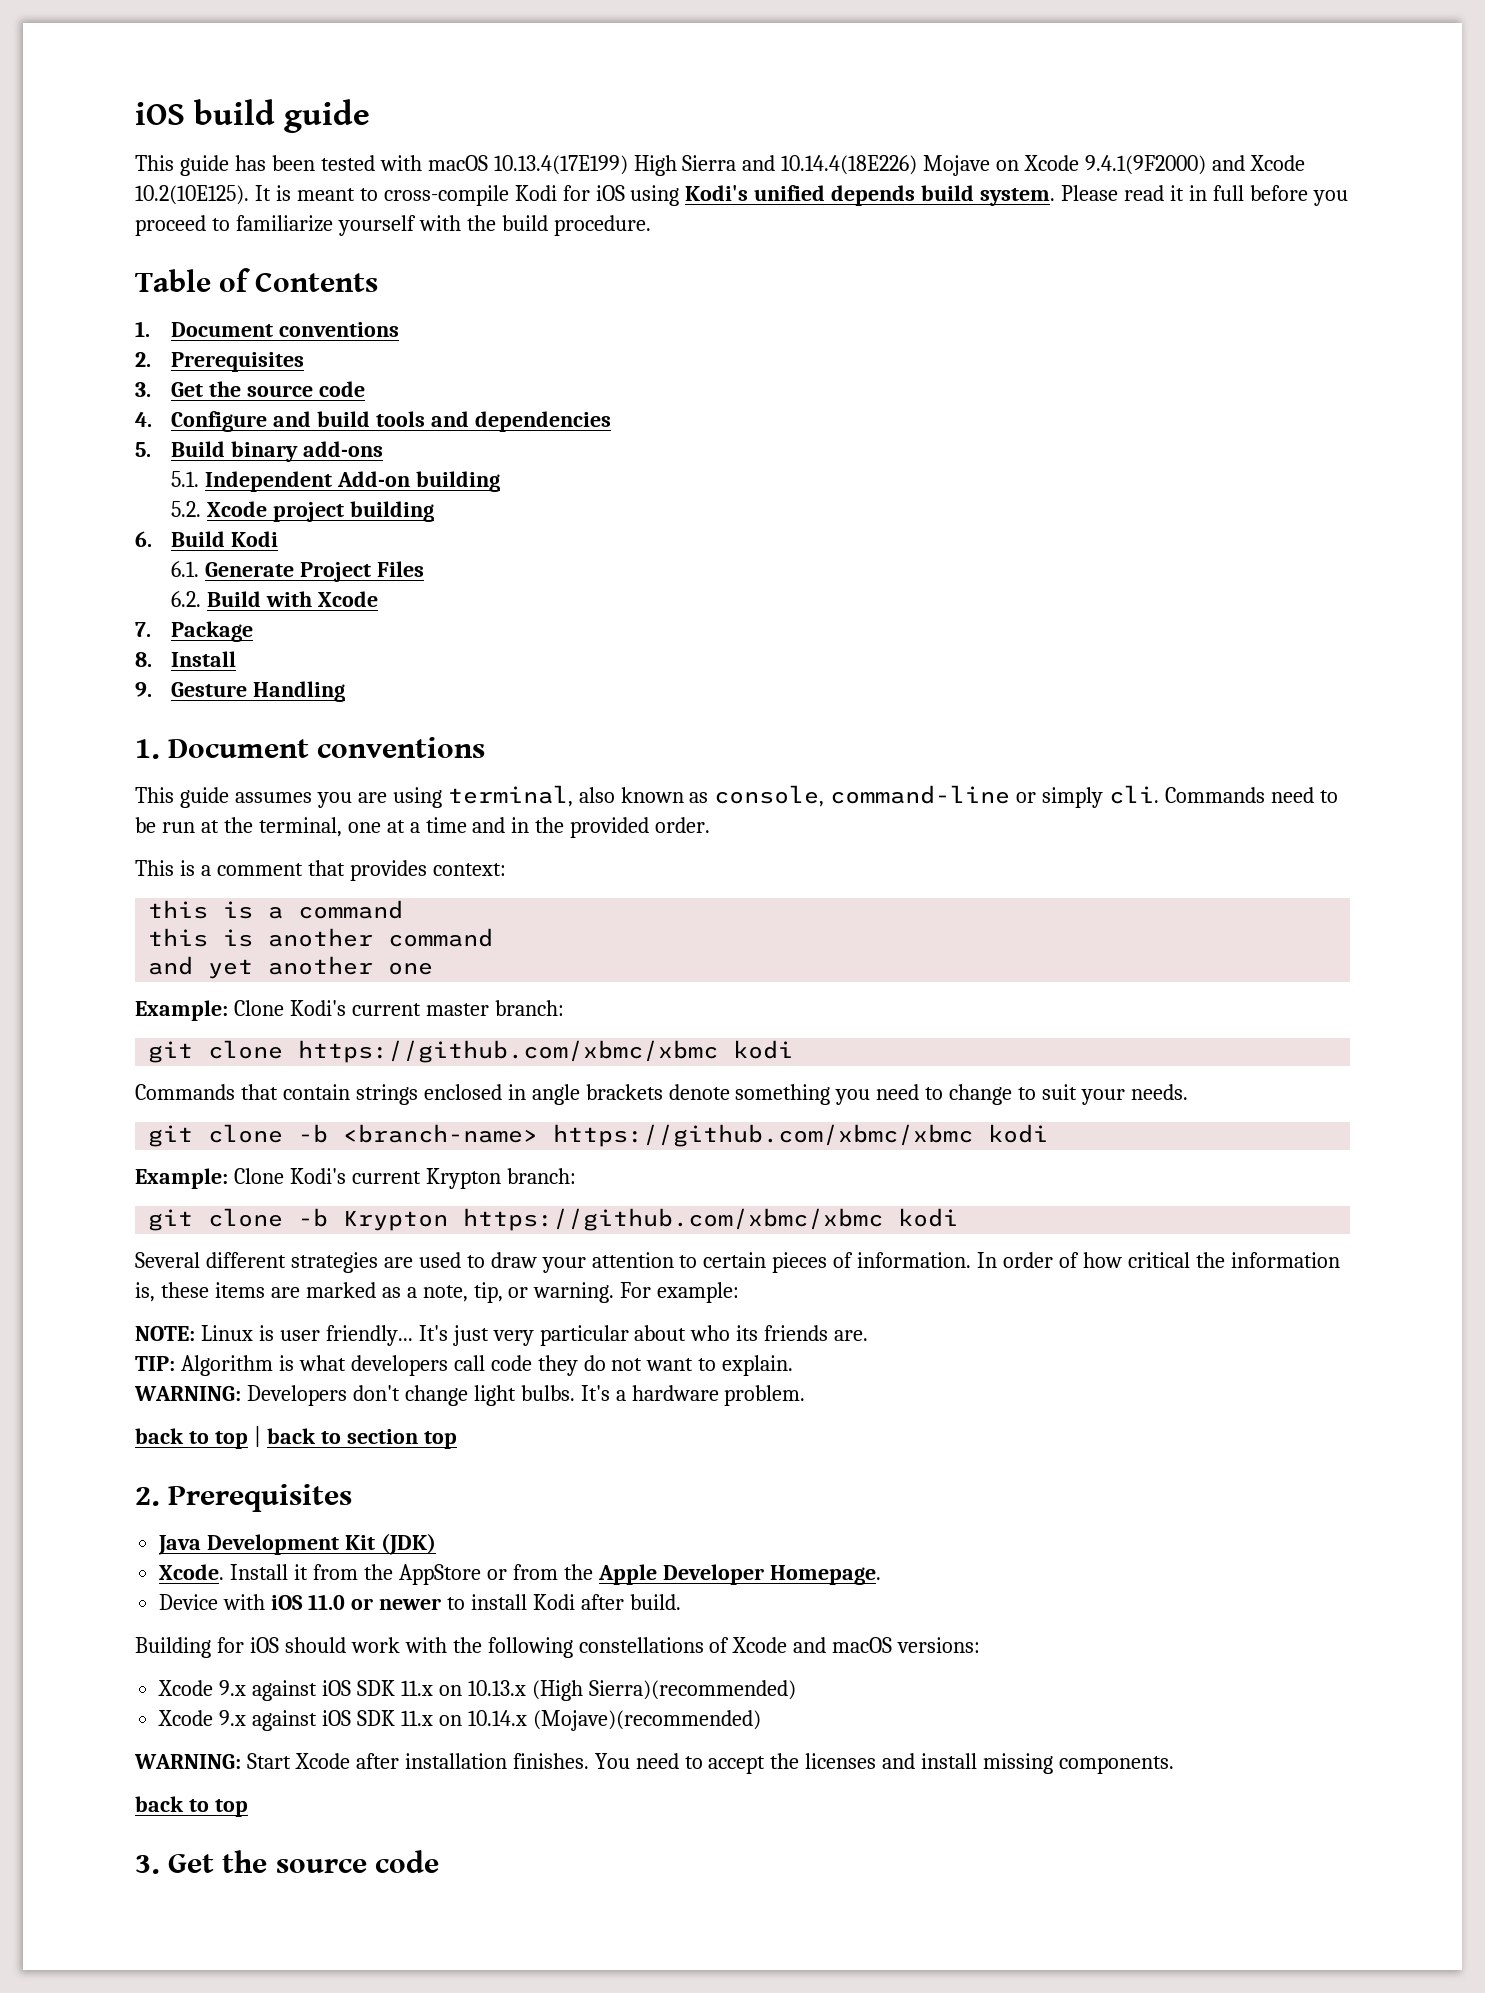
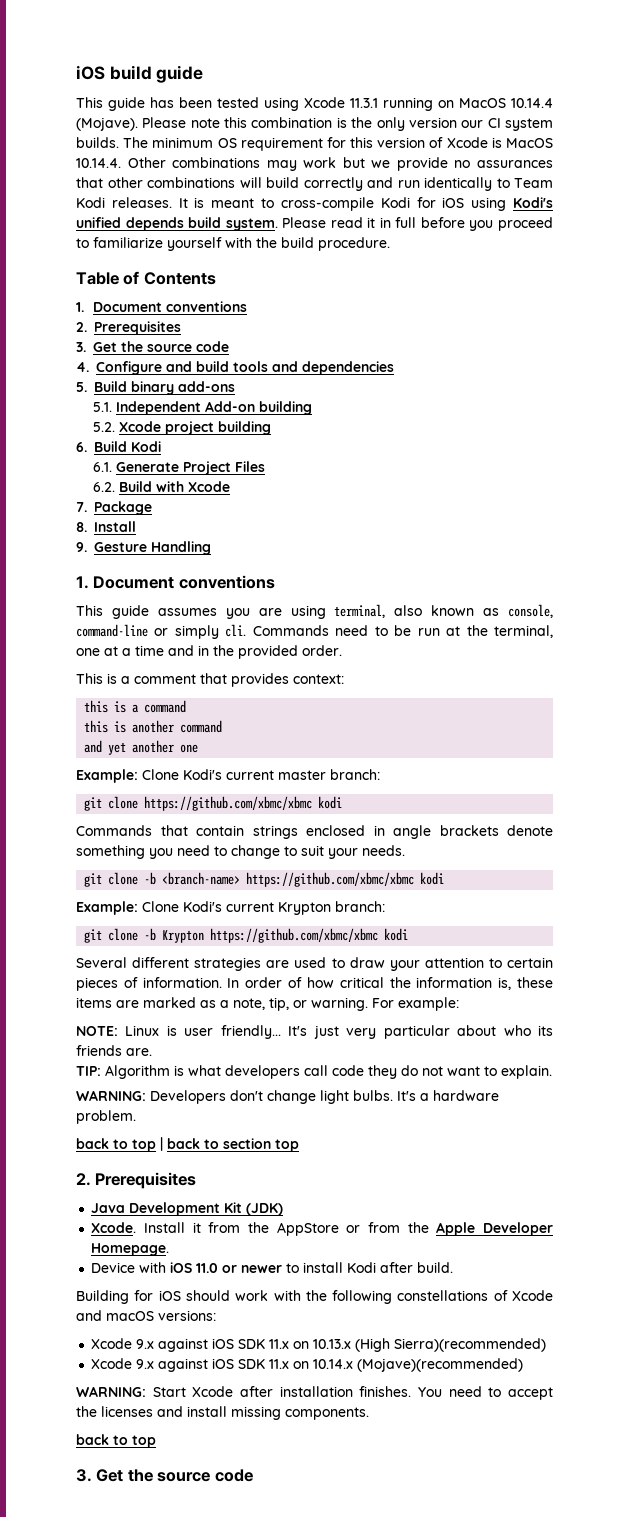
- This guide has been tested with macOS 10.13.4(17E199) High Sierra and 10.14.4(18E226) Mojave on Xcode 9.4.1(9F2000) and Xcode 10.2(10E125). It is meant to cross-compile Kodi for iOS using Kodi's unified depends build system.
+ This guide has been tested using Xcode 11.3.1 running on MacOS 10.14.4 (Mojave). Please note this combination is the only version our CI system builds. The minimum OS requirement for this version of Xcode is MacOS 10.14.4. Other combinations may work but we provide no assurances that other combinations will build correctly and run identically to Team Kodi releases. It is meant to cross-compile Kodi for iOS using Kodi's unified depends build system.

